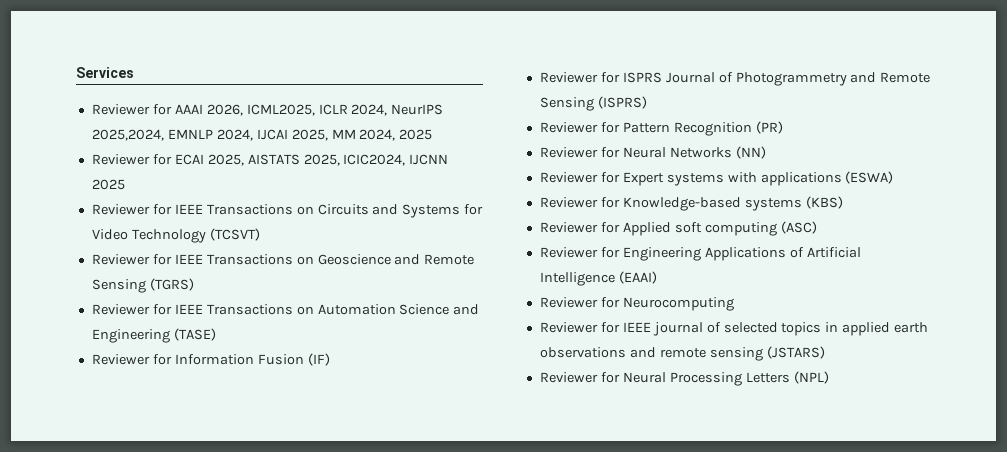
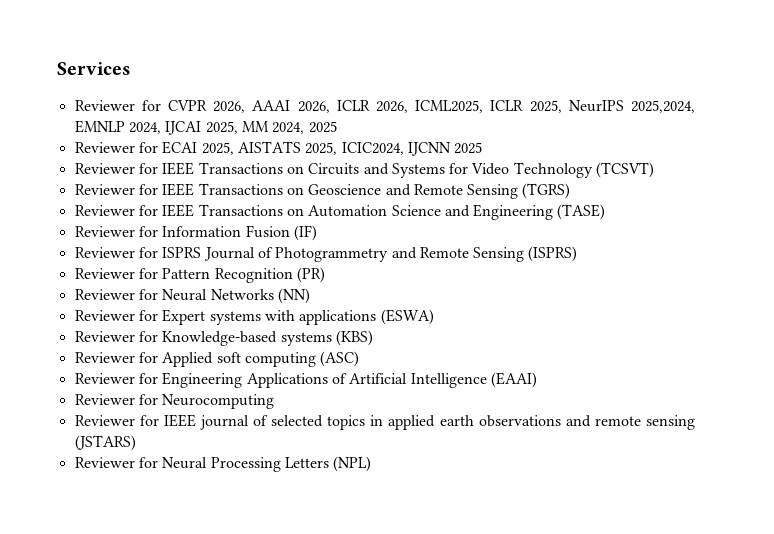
- Reviewer for AAAI 2026, ICML2025, ICLR 2024, NeurIPS 2025,2024, EMNLP 2024, IJCAI 2025, MM 2024, 2025
+ Reviewer for CVPR 2026, AAAI 2026, ICLR 2026, ICML2025, ICLR 2025, NeurIPS 2025,2024, EMNLP 2024, IJCAI 2025, MM 2024, 2025

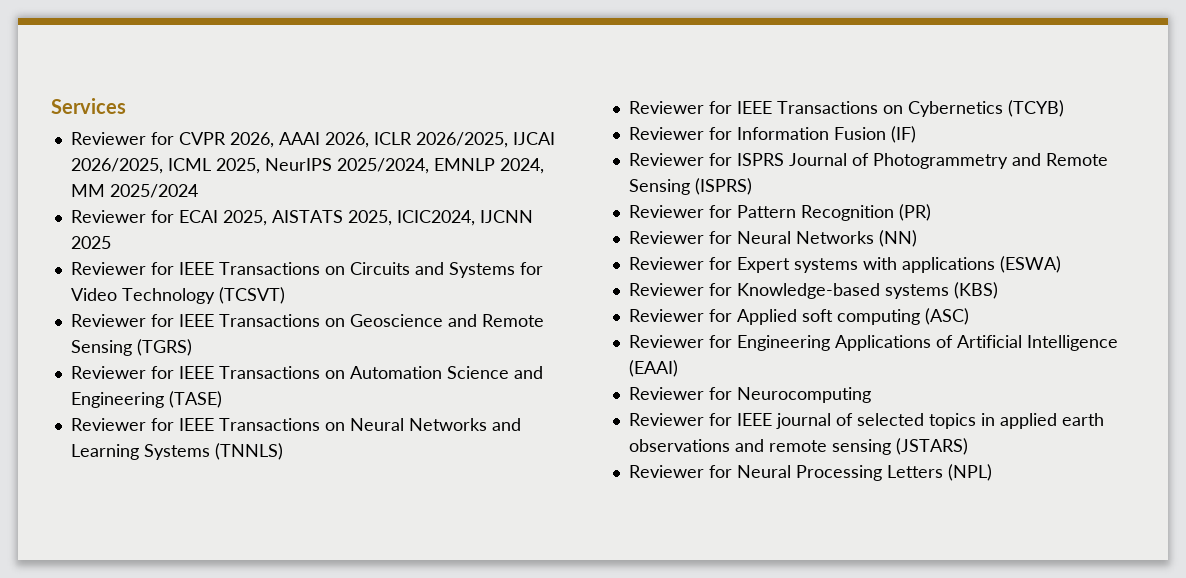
- Reviewer for CVPR 2026, AAAI 2026, ICLR 2026, ICML2025, ICLR 2025, NeurIPS 2025,2024, EMNLP 2024, IJCAI 2025, MM 2024, 2025
+ Reviewer for CVPR 2026, AAAI 2026, ICLR 2026/2025, IJCAI 2026/2025, ICML 2025, NeurIPS 2025/2024, EMNLP 2024, MM 2025/2024
+ Reviewer for IEEE Transactions on Neural Networks and Learning Systems (TNNLS)
+ Reviewer for IEEE Transactions on Cybernetics (TCYB)

